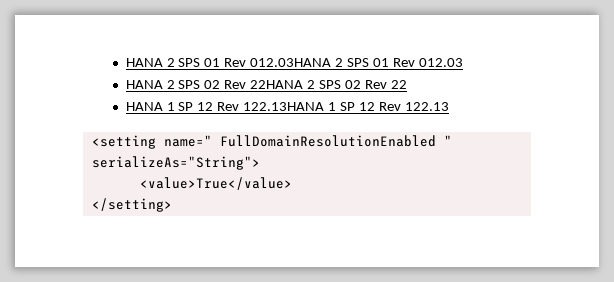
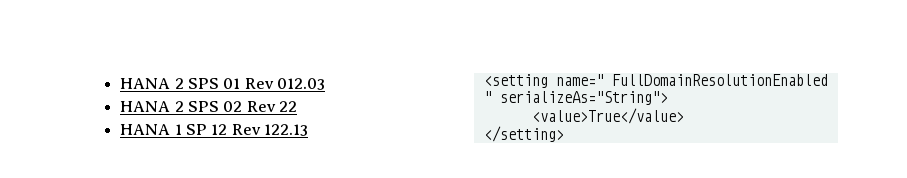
- HANA 2 SPS 01 Rev 012.03HANA 2 SPS 01 Rev 012.03
+ HANA 2 SPS 01 Rev 012.03
- HANA 2 SPS 02 Rev 22HANA 2 SPS 02 Rev 22
+ HANA 2 SPS 02 Rev 22
- HANA 1 SP 12 Rev 122.13HANA 1 SP 12 Rev 122.13
+ HANA 1 SP 12 Rev 122.13

